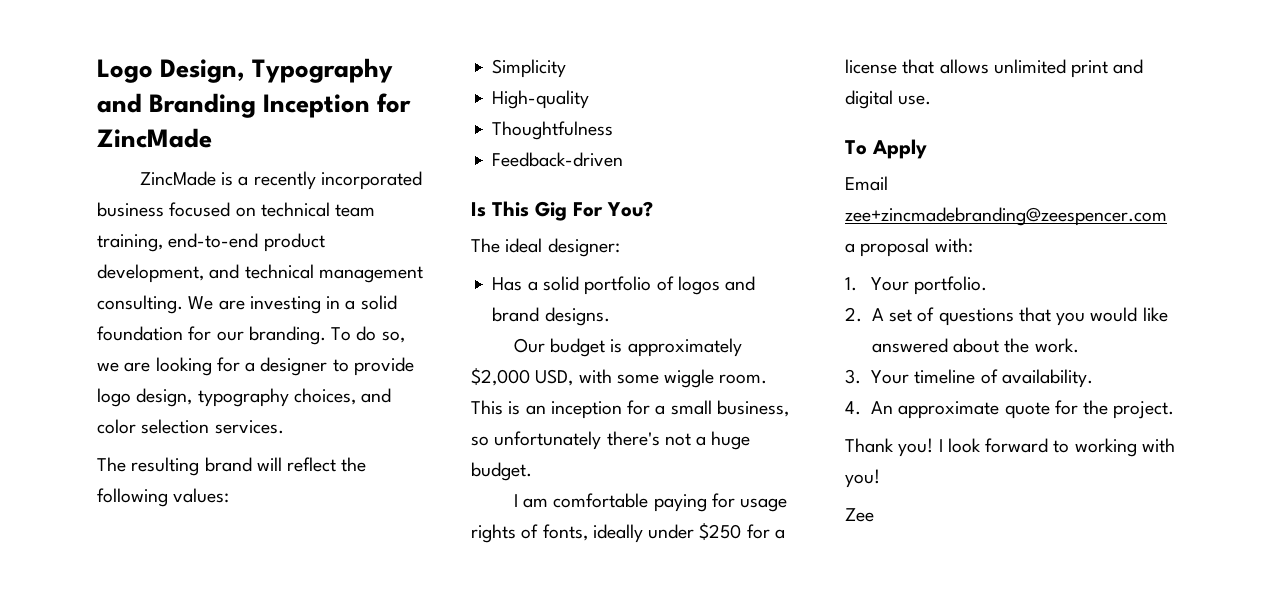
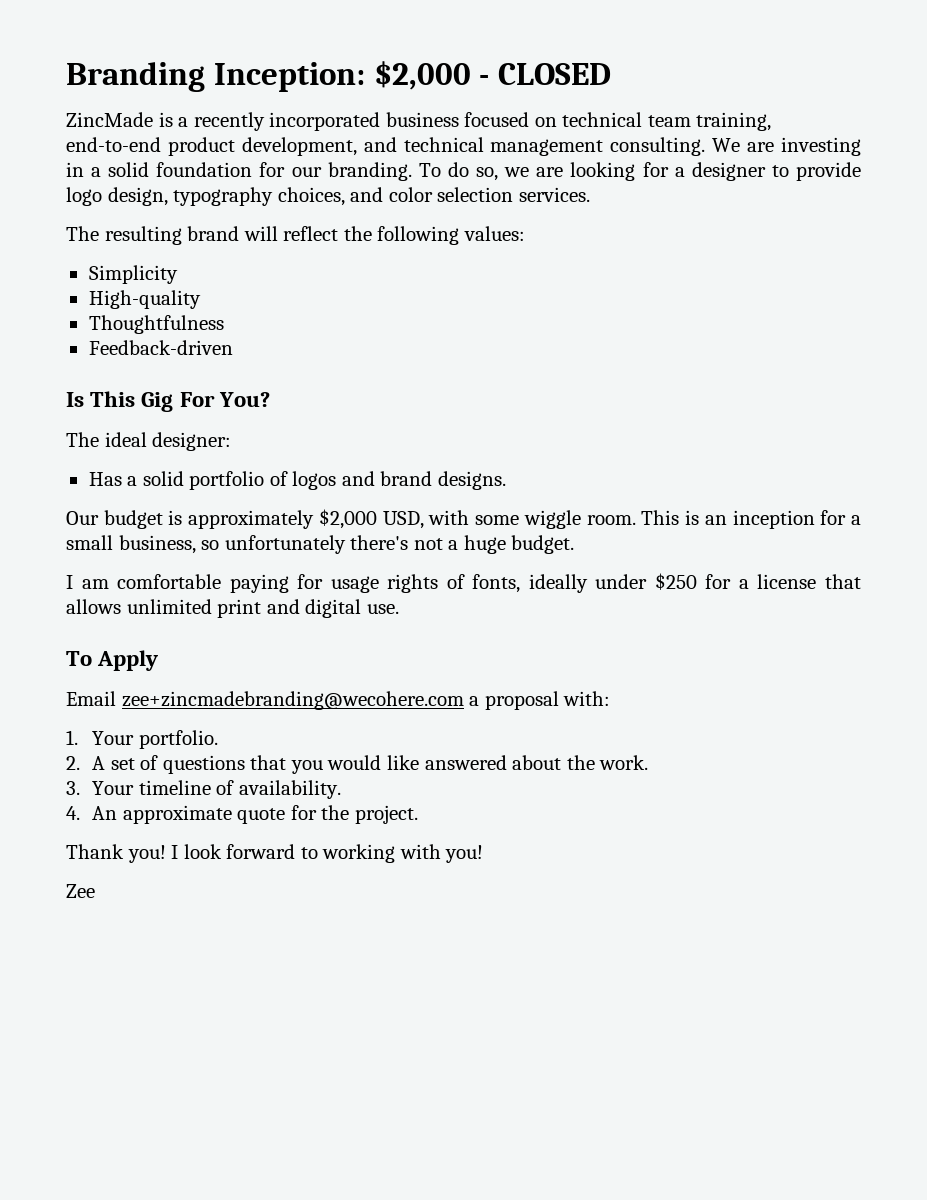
- Logo Design, Typography and Branding Inception for ZincMade
+ Branding Inception: $2,000 - CLOSED
- Email zee+zincmadebranding@zeespencer.com a proposal with:
+ Email zee+zincmadebranding@wecohere.com a proposal with:

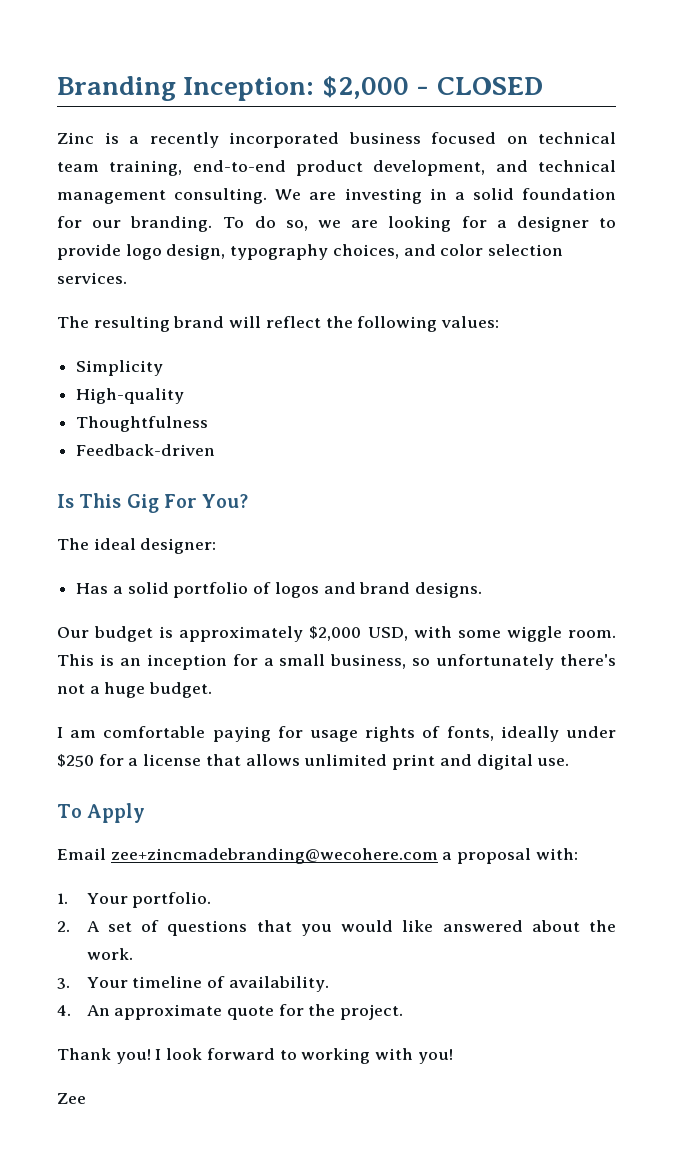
- ZincMade is a recently incorporated business focused on technical team training, end-to-end product development, and technical management consulting.
+ Zinc is a recently incorporated business focused on technical team training, end-to-end product development, and technical management consulting.

